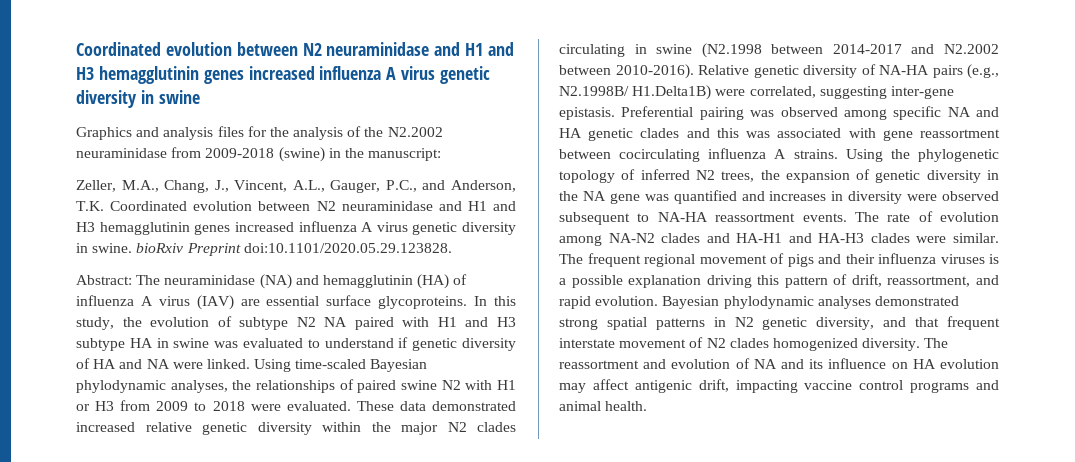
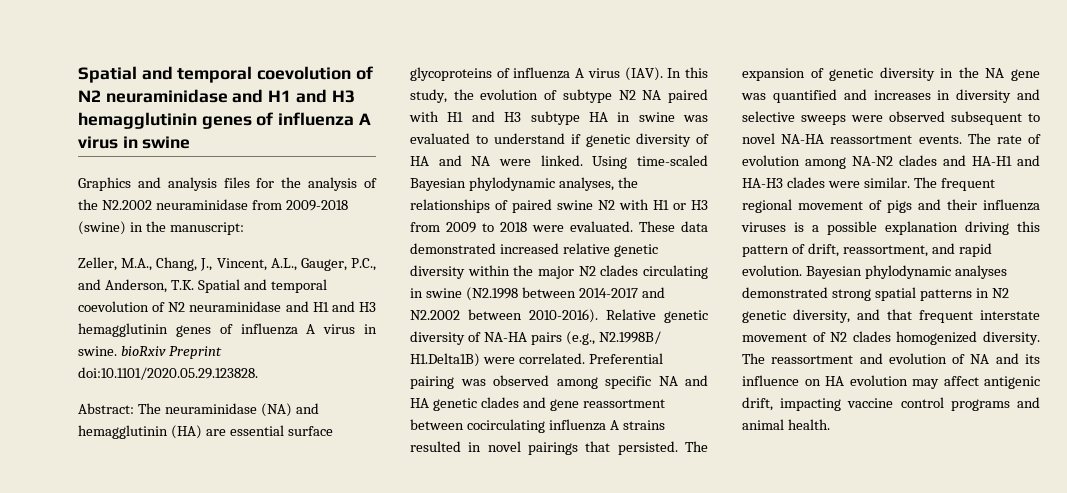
- Coordinated evolution between N2 neuraminidase and H1 and H3 hemagglutinin genes increased influenza A virus genetic diversity in swine
+ Spatial and temporal coevolution of N2 neuraminidase and H1 and H3 hemagglutinin genes of influenza A virus in swine
- Zeller, M.A., Chang, J., Vincent, A.L., Gauger, P.C., and Anderson, T.K. Coordinated evolution between N2 neuraminidase and H1 and H3 hemagglutinin genes increased influenza A virus genetic diversity in swine. bioRxiv Preprint doi:10.1101/2020.05.29.123828.
+ Zeller, M.A., Chang, J., Vincent, A.L., Gauger, P.C., and Anderson, T.K. Spatial and temporal coevolution of N2 neuraminidase and H1 and H3 hemagglutinin genes of influenza A virus in swine. bioRxiv Preprint doi:10.1101/2020.05.29.123828.
- Abstract: The neuraminidase (NA) and hemagglutinin (HA) of influenza A virus (IAV) are essential surface glycoproteins.
+ Abstract: The neuraminidase (NA) and hemagglutinin (HA) are essential surface glycoproteins of influenza A virus (IAV).
- Relative genetic diversity of NA-HA pairs (e.g., N2.1998B/ H1.Delta1B) were correlated, suggesting inter-gene epistasis.
+ Relative genetic diversity of NA-HA pairs (e.g., N2.1998B/ H1.Delta1B) were correlated.
- Preferential pairing was observed among specific NA and HA genetic clades and this was associated with gene reassortment between cocirculating influenza A strains. Using the phylogenetic topology of inferred N2 trees, the expansion of genetic diversity in the NA gene was quantified and increases in diversity were observed subsequent to NA-HA reassortment events.
+ Preferential pairing was observed among specific NA and HA genetic clades and gene reassortment between cocirculating influenza A strains resulted in novel pairings that persisted. The expansion of genetic diversity in the NA gene was quantified and increases in diversity and selective sweeps were observed subsequent to novel NA-HA reassortment events.

